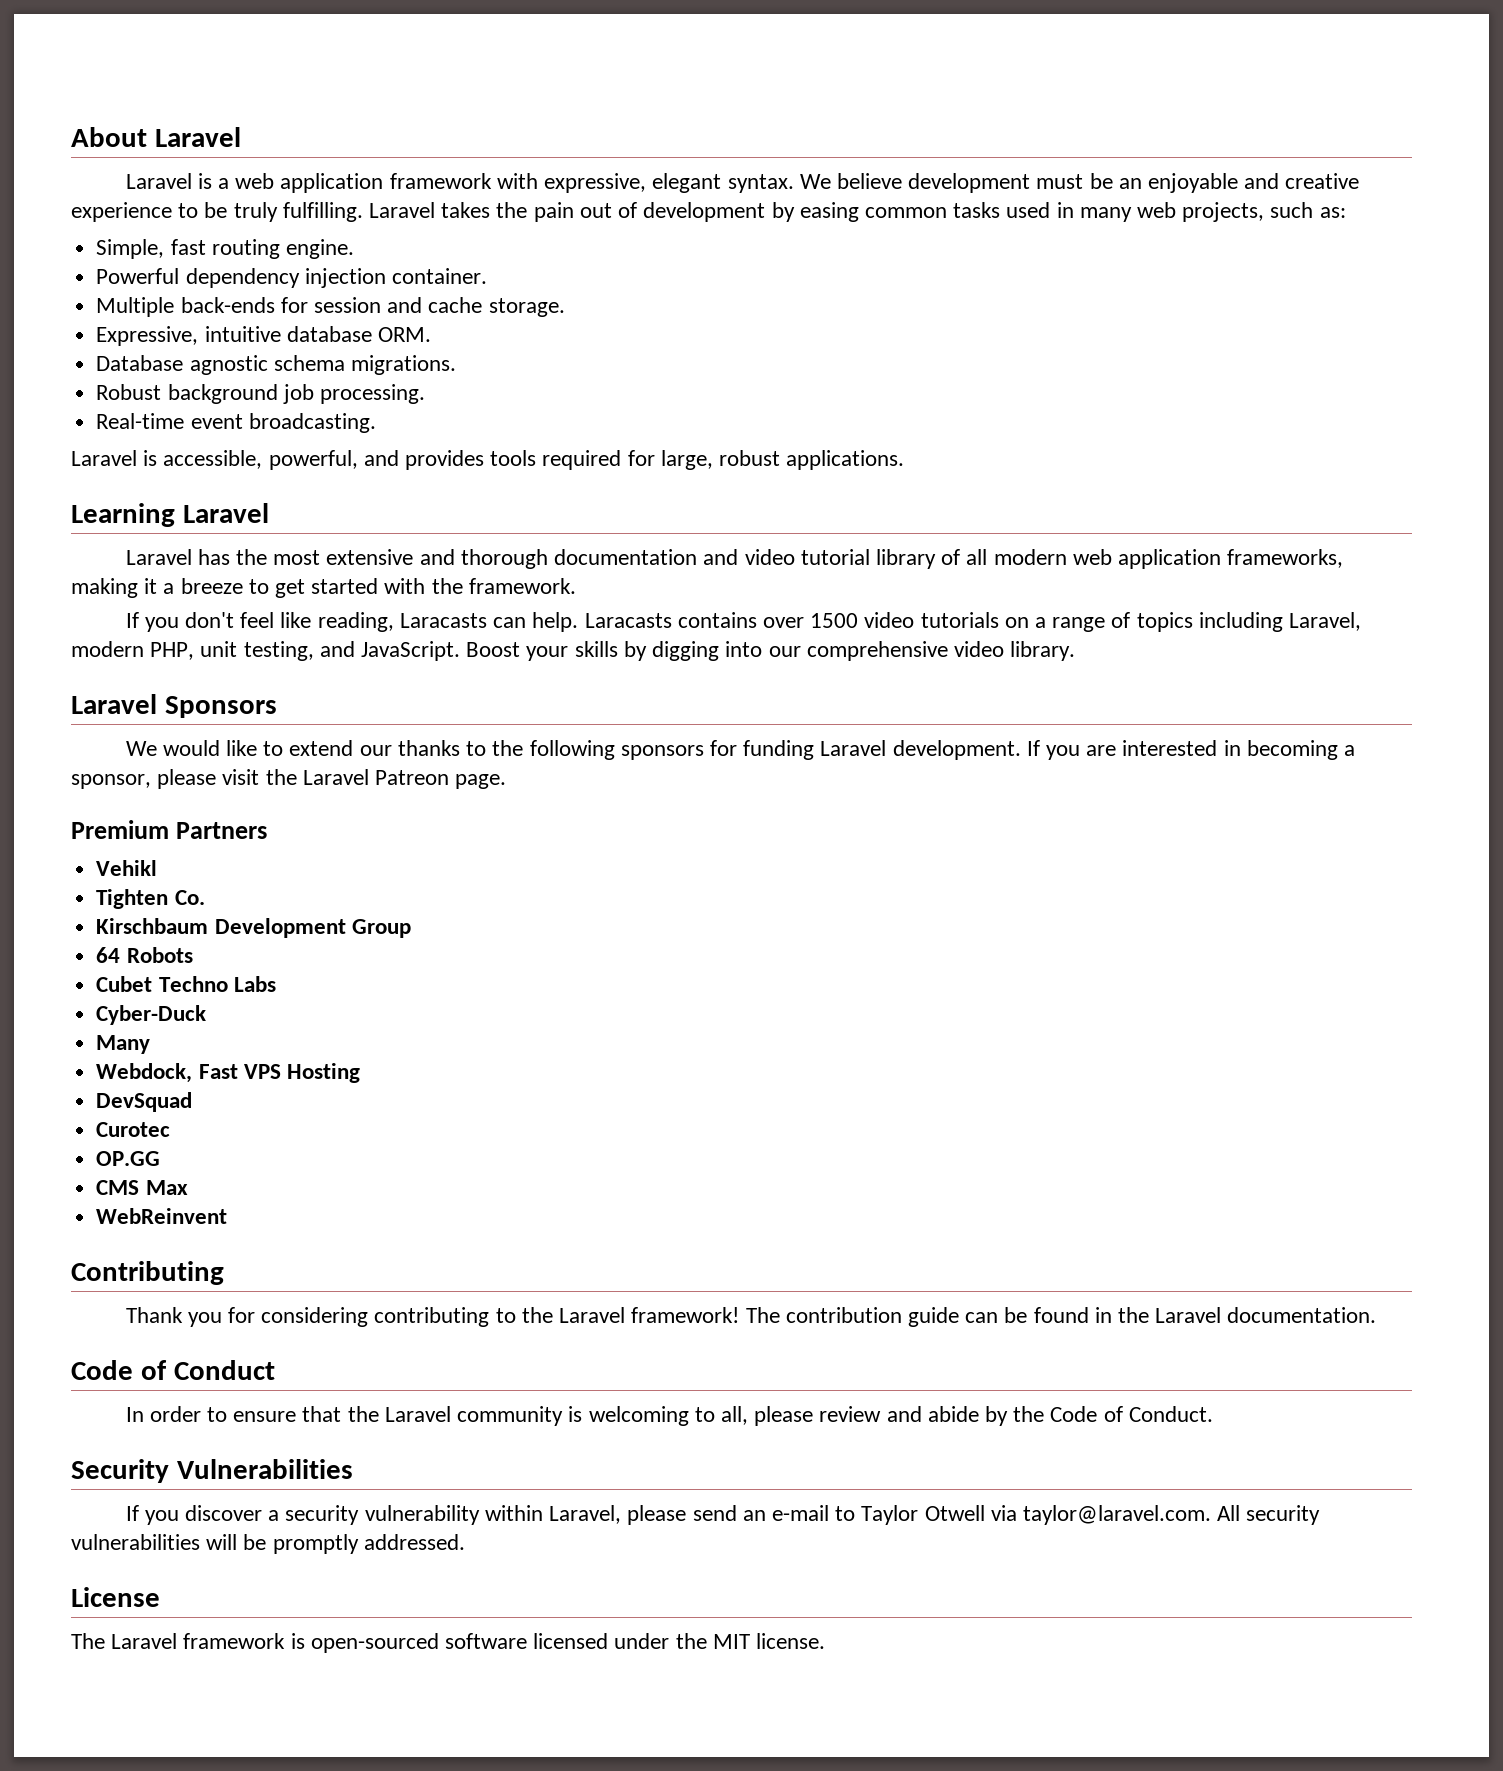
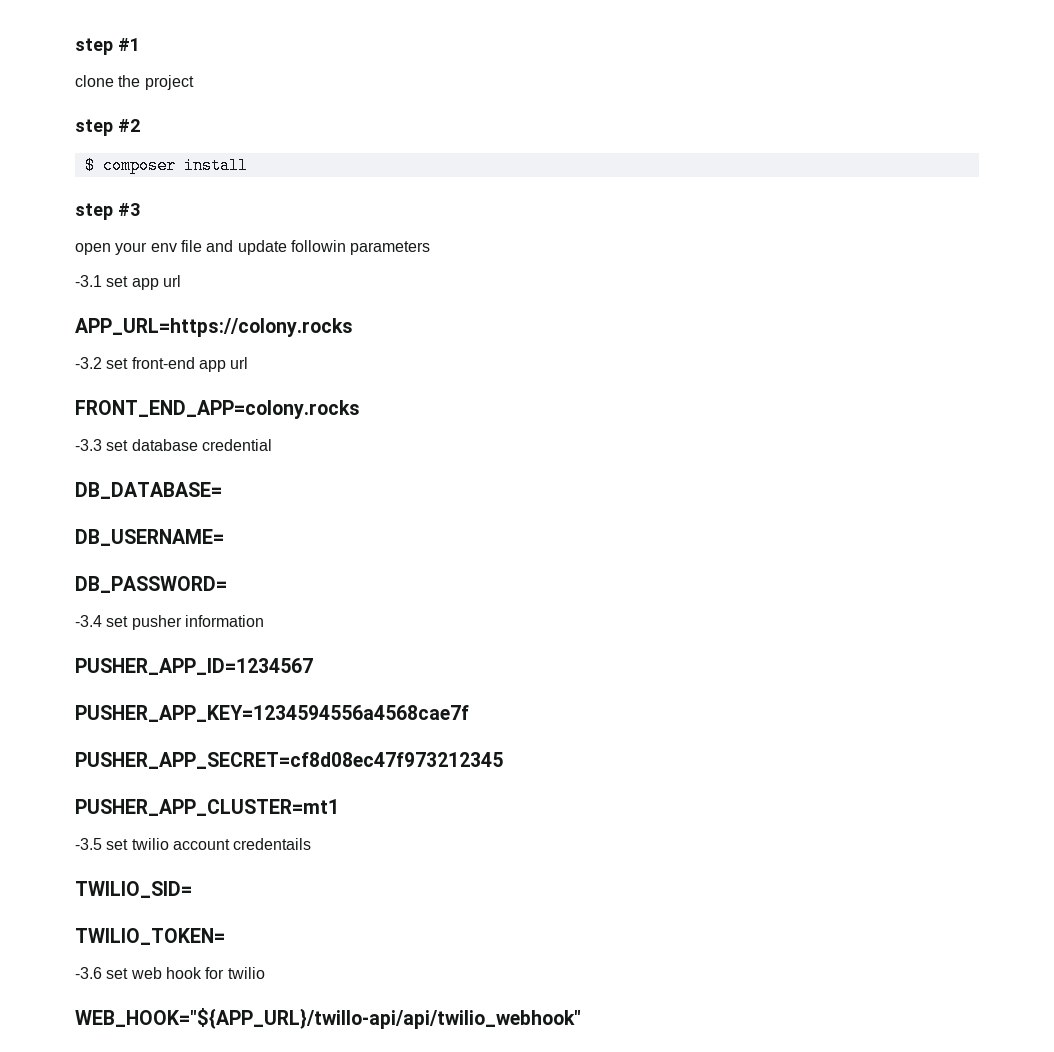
- About Laravel
- Laravel is a web application framework with expressive, elegant syntax. We believe development must be an enjoyable and creative experience to be truly fulfilling. Laravel takes the pain out of development by easing common tasks used in many web projects, such as:
- Simple, fast routing engine.
- Powerful dependency injection container.
- Multiple back-ends for session and cache storage.
- Expressive, intuitive database ORM.
- Database agnostic schema migrations.
- Robust background job processing.
- Real-time event broadcasting.
- Laravel is accessible, powerful, and provides tools required for large, robust applications.
- Learning Laravel
- Laravel has the most extensive and thorough documentation and video tutorial library of all modern web application frameworks, making it a breeze to get started with the framework.
- If you don't feel like reading, Laracasts can help. Laracasts contains over 1500 video tutorials on a range of topics including Laravel, modern PHP, unit testing, and JavaScript. Boost your skills by digging into our comprehensive video library.
- Laravel Sponsors
- We would like to extend our thanks to the following sponsors for funding Laravel development. If you are interested in becoming a sponsor, please visit the Laravel Patreon page.
- Premium Partners
- Vehikl
- Tighten Co.
- Kirschbaum Development Group
- 64 Robots
- Cubet Techno Labs
- Cyber-Duck
- Many
- Webdock, Fast VPS Hosting
- DevSquad
- Curotec
- OP.GG
- CMS Max
- WebReinvent
- Contributing
- Thank you for considering contributing to the Laravel framework! The contribution guide can be found in the Laravel documentation.
- Code of Conduct
- In order to ensure that the Laravel community is welcoming to all, please review and abide by the Code of Conduct.
- Security Vulnerabilities
- If you discover a security vulnerability within Laravel, please send an e-mail to Taylor Otwell via taylor@laravel.com. All security vulnerabilities will be promptly addressed.
- License
- The Laravel framework is open-sourced software licensed under the MIT license.
+ step #1
+ clone the project
+ step #2
+ $ composer install
+ step #3
+ open your env file and update followin parameters
+ -3.1 set app url
+ APP_URL=https://colony.rocks
+ -3.2 set front-end app url
+ FRONT_END_APP=colony.rocks
+ -3.3 set database credential
+ DB_DATABASE=
+ DB_USERNAME=
+ DB_PASSWORD=
+ -3.4 set pusher information
+ PUSHER_APP_ID=1234567
+ PUSHER_APP_KEY=1234594556a4568cae7f
+ PUSHER_APP_SECRET=cf8d08ec47f973212345
+ PUSHER_APP_CLUSTER=mt1
+ -3.5 set twilio account credentails
+ TWILIO_SID=
+ TWILIO_TOKEN=
+ -3.6 set web hook for twilio
+ WEB_HOOK="${APP_URL}/twillo-api/api/twilio_webhook"

